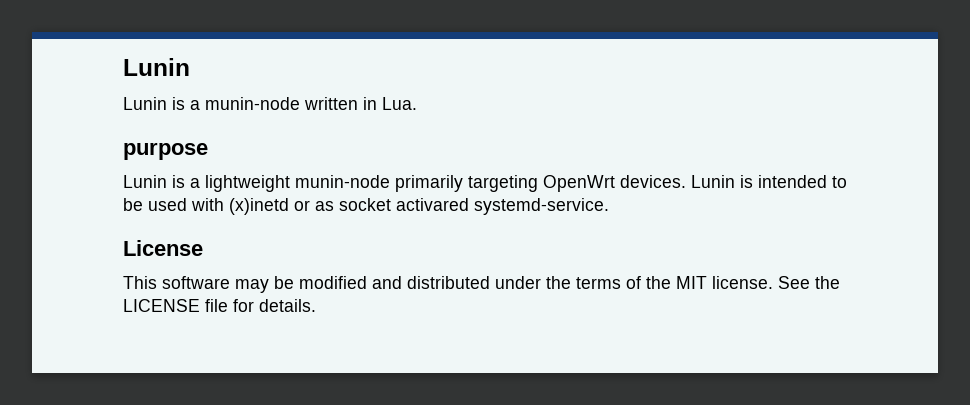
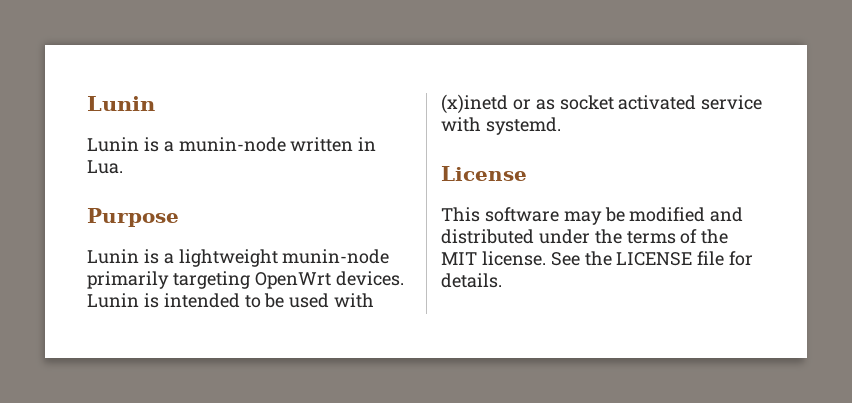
- purpose
+ Purpose
- Lunin is intended to be used with (x)inetd or as socket activared systemd-service.
+ Lunin is intended to be used with (x)inetd or as socket activated service with systemd.

